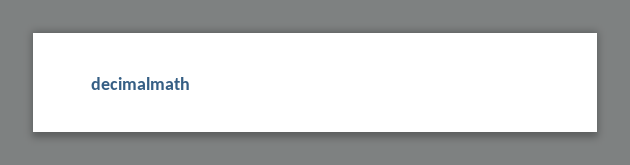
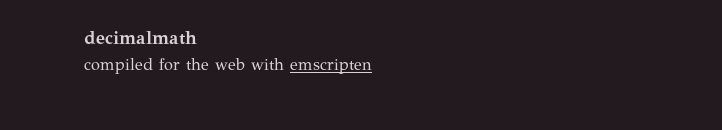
+ compiled for the web with emscripten

